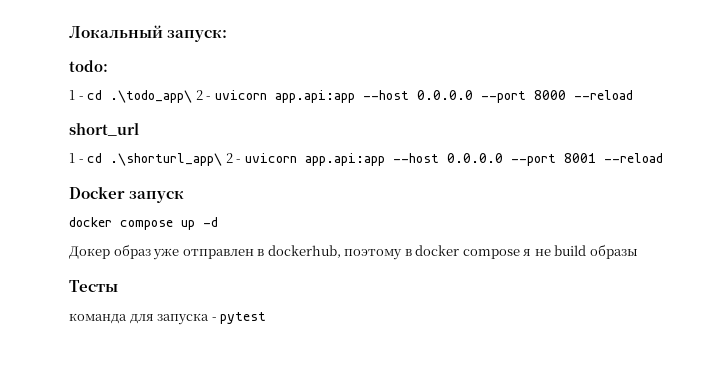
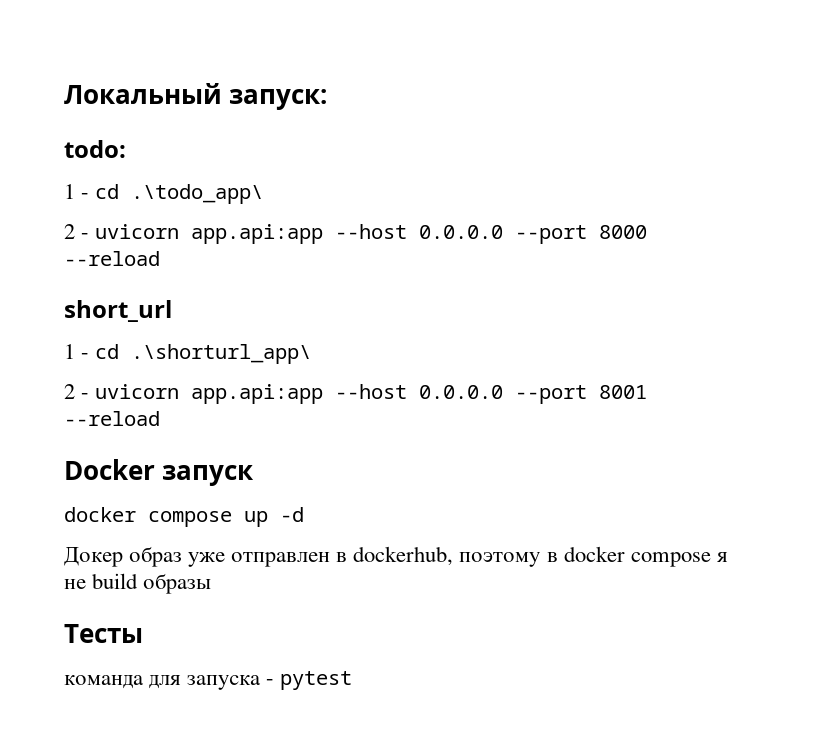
- 1 - cd .\todo_app\ 2 - uvicorn app.api:app --host 0.0.0.0 --port 8000 --reload
+ 1 - cd .\todo_app\
+ 2 - uvicorn app.api:app --host 0.0.0.0 --port 8000 --reload
- 1 - cd .\shorturl_app\ 2 - uvicorn app.api:app --host 0.0.0.0 --port 8001 --reload
+ 1 - cd .\shorturl_app\
+ 2 - uvicorn app.api:app --host 0.0.0.0 --port 8001 --reload

